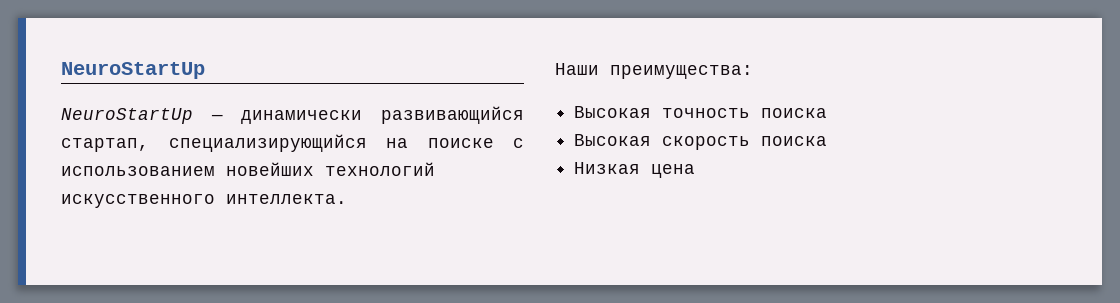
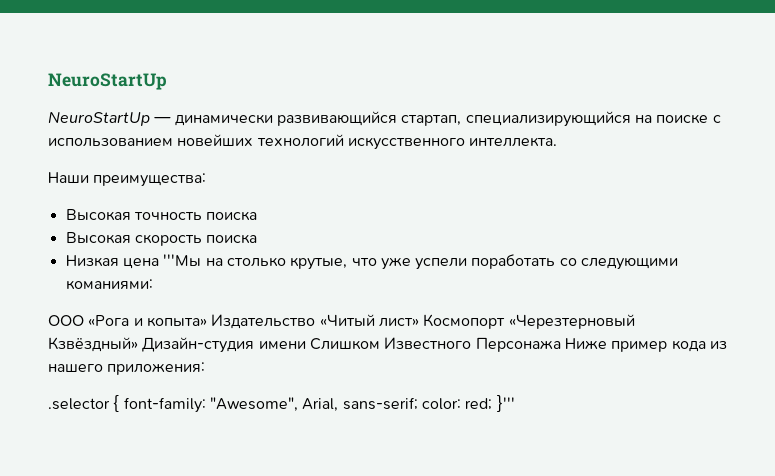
- Низкая цена
+ Низкая цена '''Мы на столько крутые, что уже успели поработать со следующими команиями:
+ ООО «Рога и копыта» Издательство «Читый лист» Космопорт «Черезтерновый Кзвёздный» Дизайн-студия имени Слишком Известного Персонажа Ниже пример кода из нашего приложения:
+ .selector { font-family: "Awesome", Arial, sans-serif; color: red; }'''

